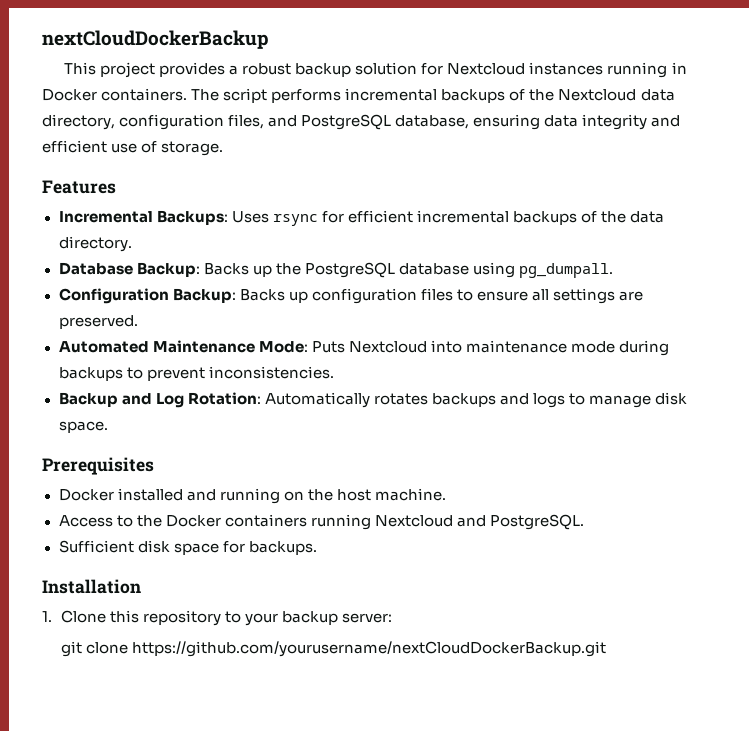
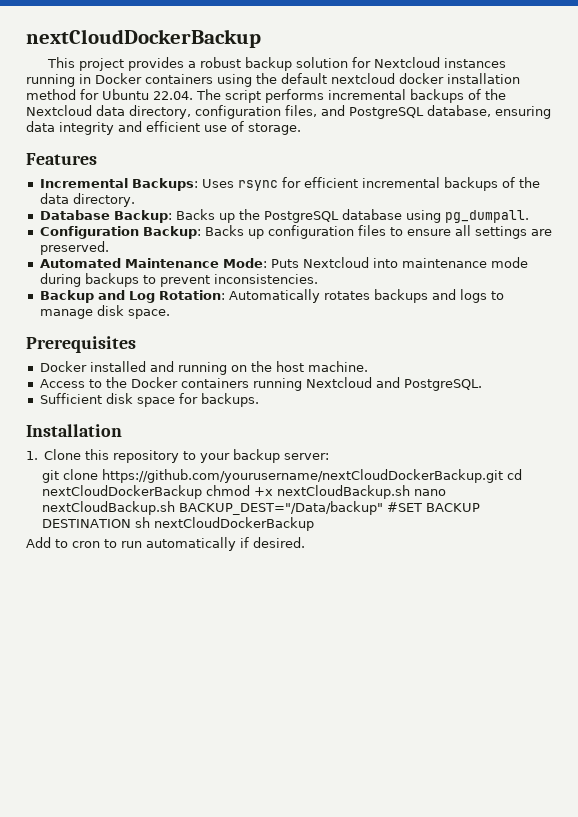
- This project provides a robust backup solution for Nextcloud instances running in Docker containers. The script performs incremental backups of the Nextcloud data directory, configuration files, and PostgreSQL database, ensuring data integrity and efficient use of storage.
+ This project provides a robust backup solution for Nextcloud instances running in Docker containers using the default nextcloud docker installation method for Ubuntu 22.04. The script performs incremental backups of the Nextcloud data directory, configuration files, and PostgreSQL database, ensuring data integrity and efficient use of storage.
- git clone https://github.com/yourusername/nextCloudDockerBackup.git
+ git clone https://github.com/yourusername/nextCloudDockerBackup.git cd nextCloudDockerBackup chmod +x nextCloudBackup.sh nano nextCloudBackup.sh BACKUP_DEST="/Data/backup" #SET BACKUP DESTINATION sh nextCloudDockerBackup
+ Add to cron to run automatically if desired.

